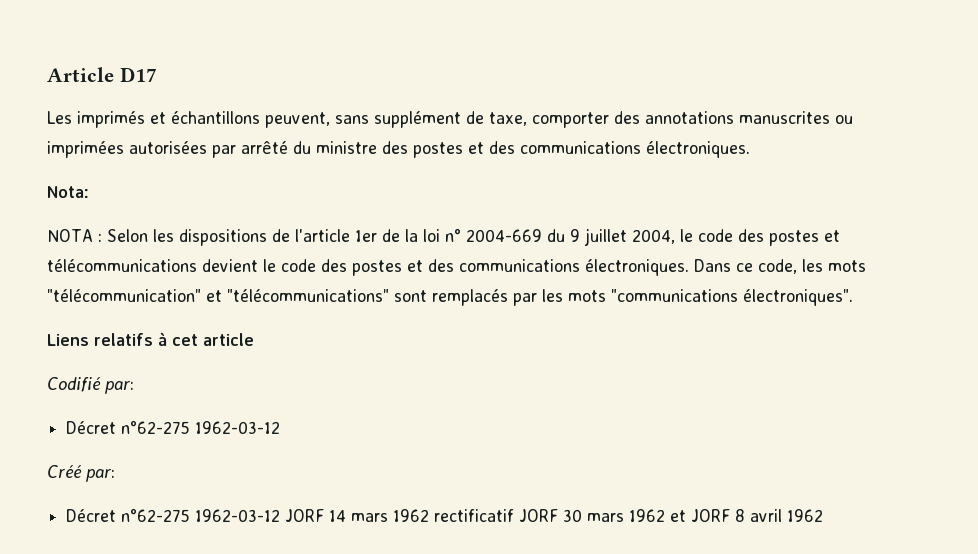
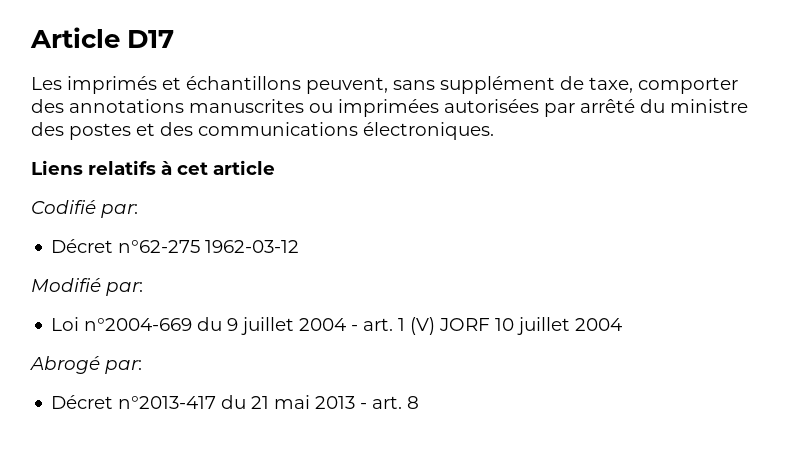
- Nota:
- NOTA : Selon les dispositions de l'article 1er de la loi n° 2004-669 du 9 juillet 2004, le code des postes et télécommunications devient le code des postes et des communications électroniques. Dans ce code, les mots "télécommunication" et "télécommunications" sont remplacés par les mots "communications électroniques".
- Créé par:
- Décret n°62-275 1962-03-12 JORF 14 mars 1962 rectificatif JORF 30 mars 1962 et JORF 8 avril 1962
+ Modifié par:
+ Loi n°2004-669 du 9 juillet 2004 - art. 1 (V) JORF 10 juillet 2004
+ Abrogé par:
+ Décret n°2013-417 du 21 mai 2013 - art. 8

